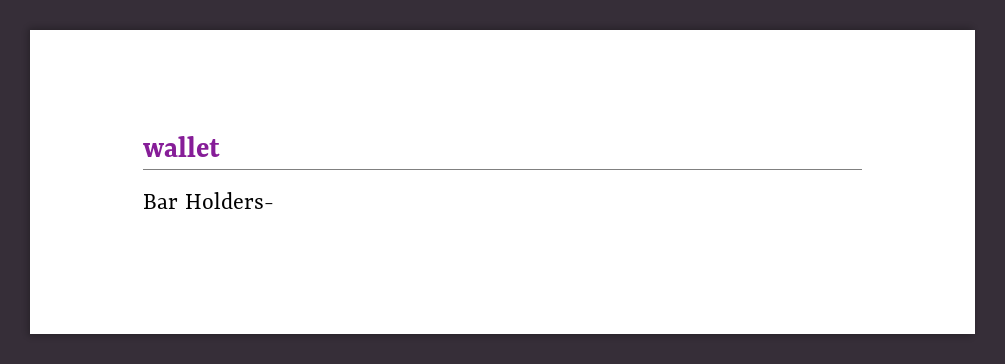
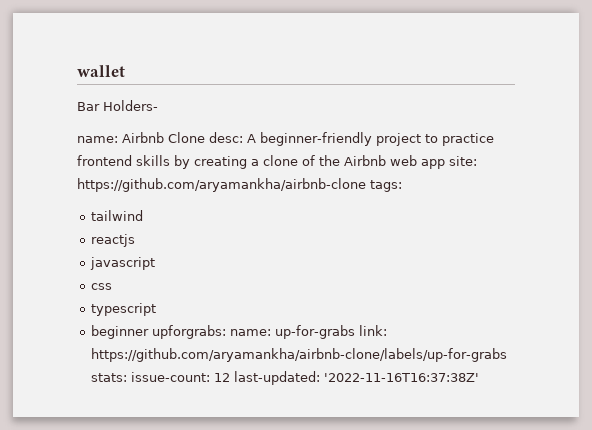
+ name: Airbnb Clone desc: A beginner-friendly project to practice frontend skills by creating a clone of the Airbnb web app site: https://github.com/aryamankha/airbnb-clone tags:
+ tailwind
+ reactjs
+ javascript
+ css
+ typescript
+ beginner upforgrabs: name: up-for-grabs link: https://github.com/aryamankha/airbnb-clone/labels/up-for-grabs stats: issue-count: 12 last-updated: '2022-11-16T16:37:38Z'

